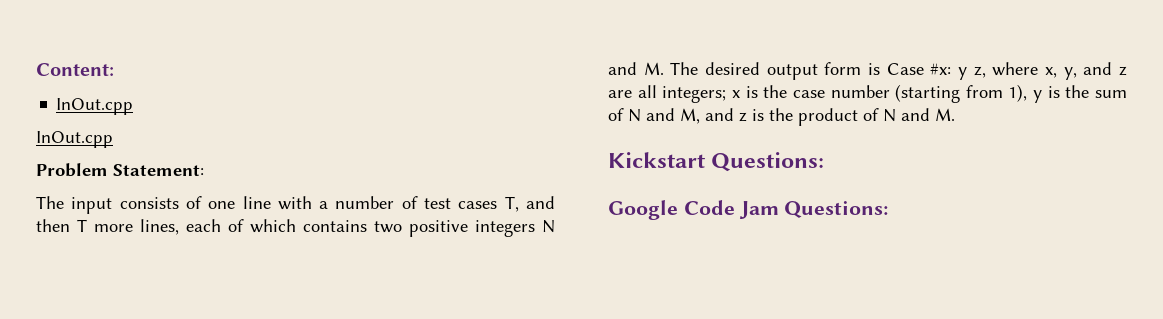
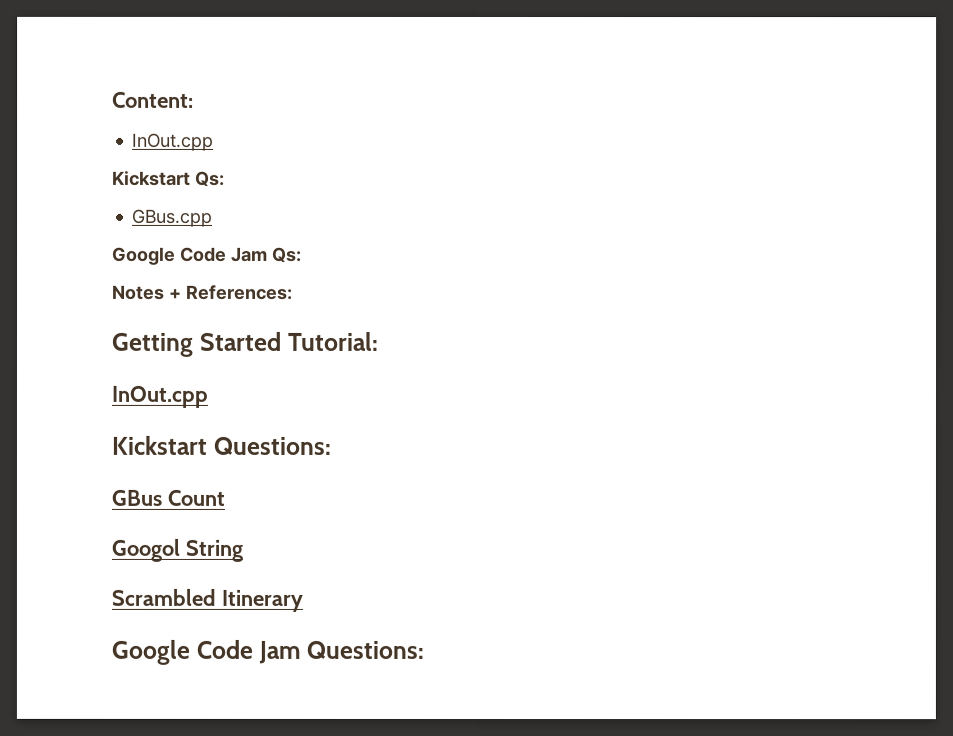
  Content:
  InOut.cpp
+ Kickstart Qs:
+ GBus.cpp
+ Google Code Jam Qs:
+ Notes + References:
+ Getting Started Tutorial:
  InOut.cpp
- Problem Statement:
- The input consists of one line with a number of test cases T, and then T more lines, each of which contains two positive integers N and M. The desired output form is Case #x: y z, where x, y, and z are all integers; x is the case number (starting from 1), y is the sum of N and M, and z is the product of N and M.
  Kickstart Questions:
+ GBus Count
+ Googol String
+ Scrambled Itinerary

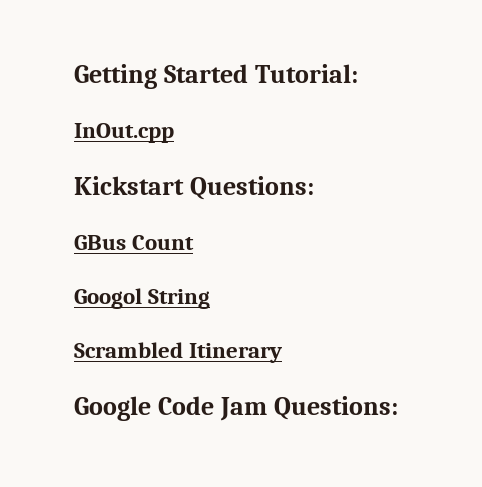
- Content:
- InOut.cpp
- Kickstart Qs:
- GBus.cpp
- Google Code Jam Qs:
- Notes + References:

